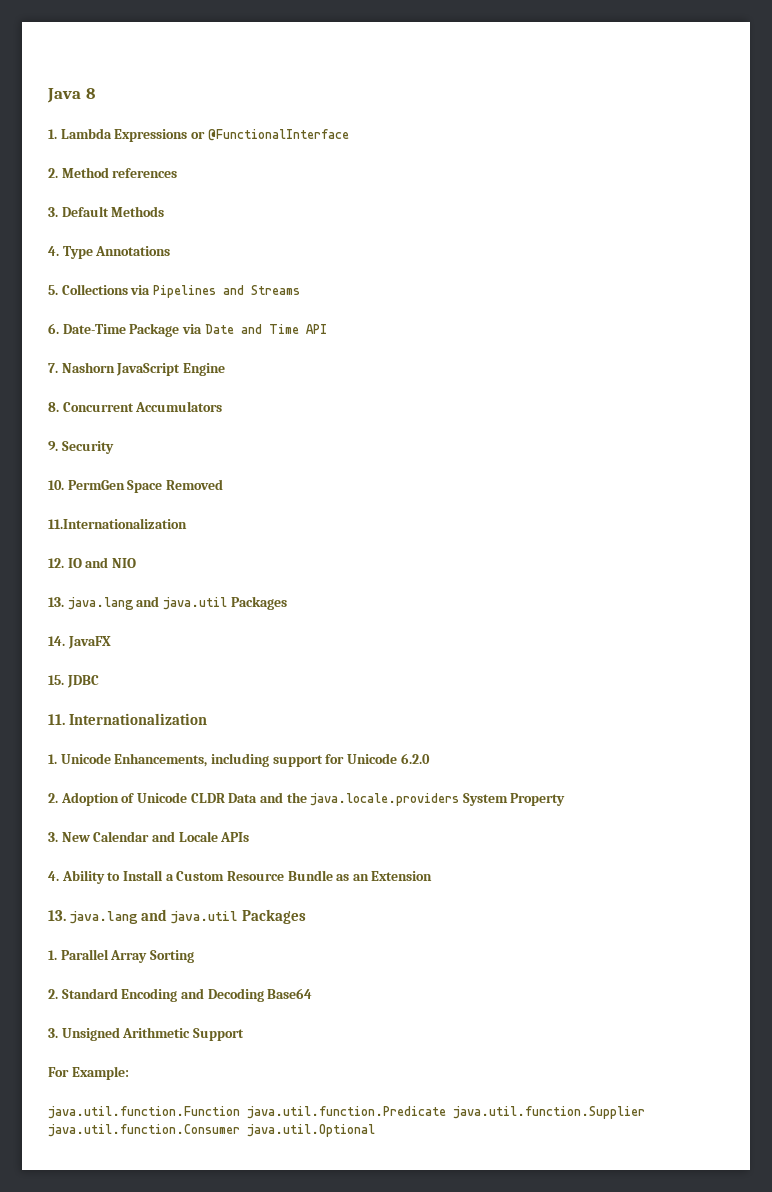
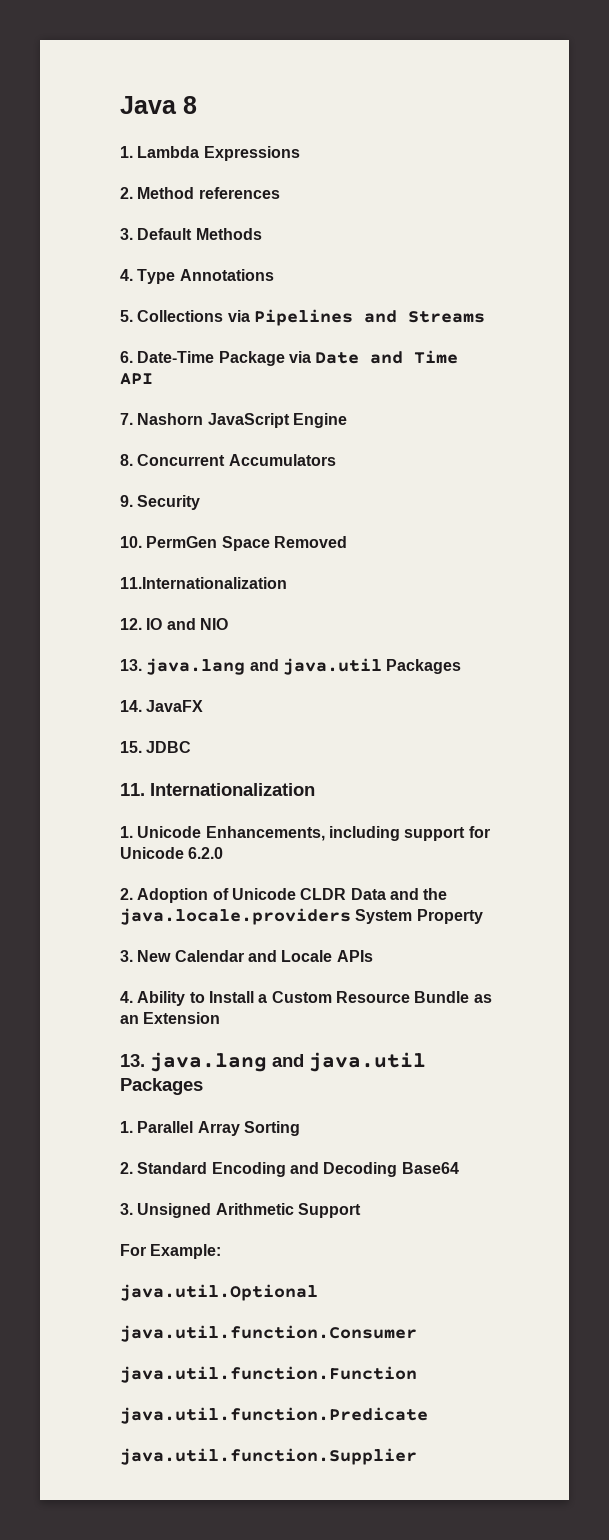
- 1. Lambda Expressions or @FunctionalInterface
+ 1. Lambda Expressions
+ java.util.Optional
+ java.util.function.Consumer
- java.util.function.Function java.util.function.Predicate java.util.function.Supplier java.util.function.Consumer java.util.Optional
+ java.util.function.Function
+ java.util.function.Predicate
+ java.util.function.Supplier

